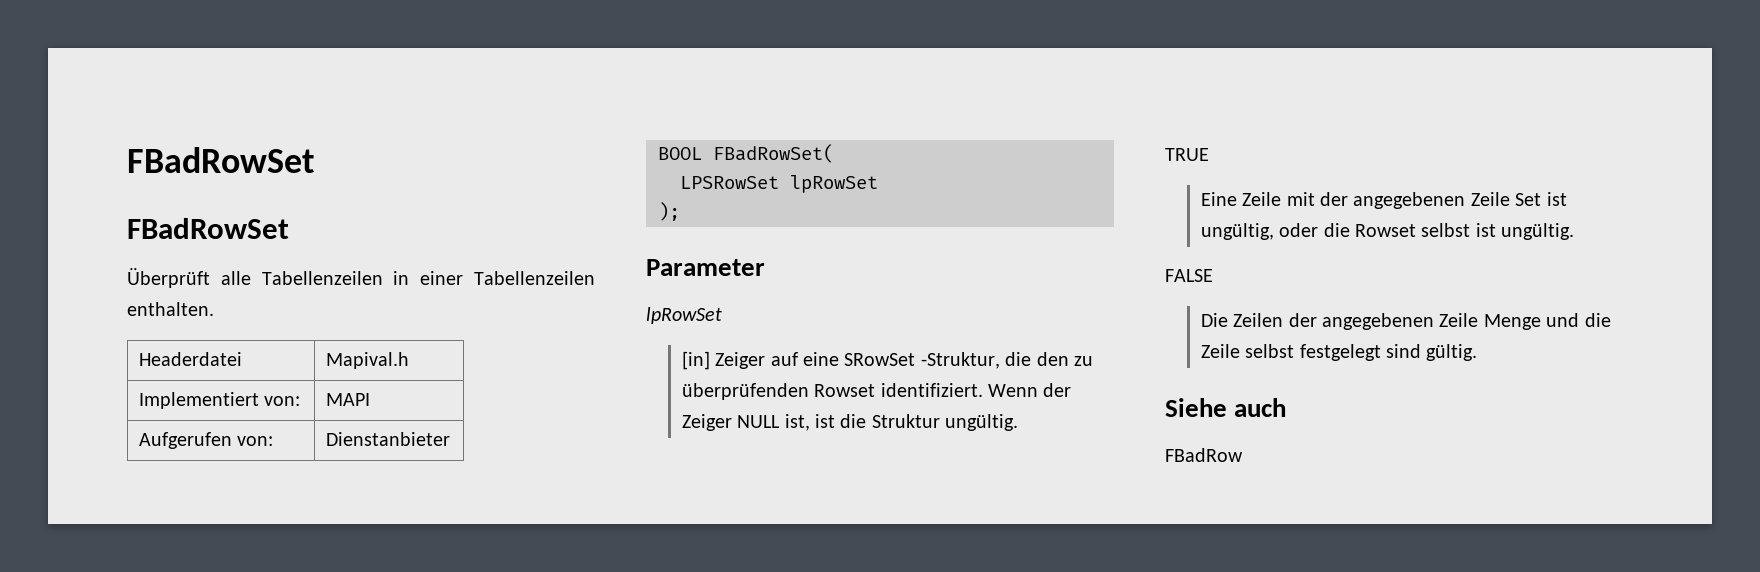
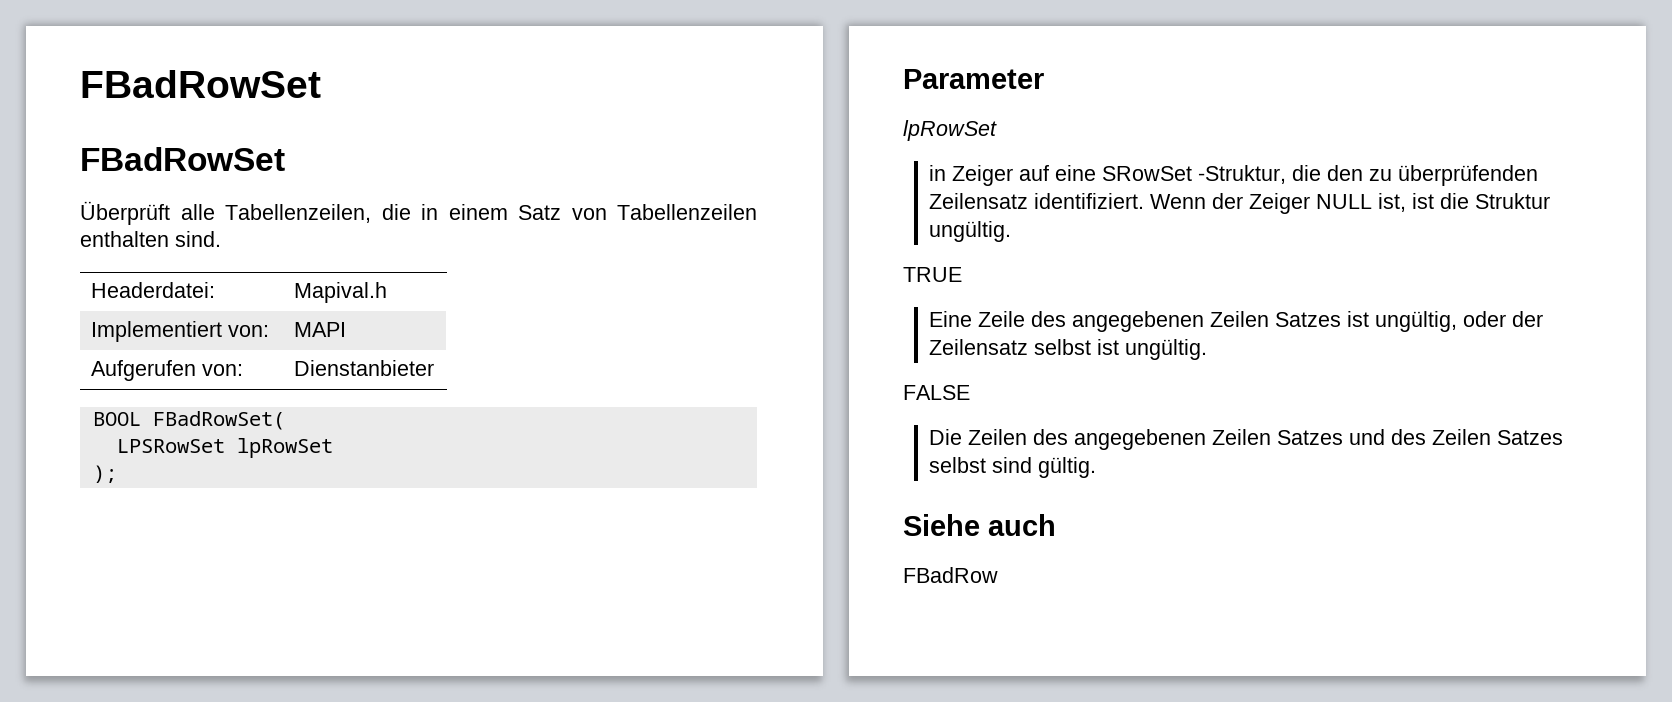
- Überprüft alle Tabellenzeilen in einer Tabellenzeilen enthalten.
- Headerdatei | Mapival.h
+ Überprüft alle Tabellenzeilen, die in einem Satz von Tabellenzeilen enthalten sind.
+ Headerdatei: | Mapival.h
- [in] Zeiger auf eine SRowSet -Struktur, die den zu überprüfenden Rowset identifiziert.
+ in Zeiger auf eine SRowSet -Struktur, die den zu überprüfenden Zeilensatz identifiziert.
- Eine Zeile mit der angegebenen Zeile Set ist ungültig, oder die Rowset selbst ist ungültig.
+ Eine Zeile des angegebenen Zeilen Satzes ist ungültig, oder der Zeilensatz selbst ist ungültig.
- Die Zeilen der angegebenen Zeile Menge und die Zeile selbst festgelegt sind gültig.
+ Die Zeilen des angegebenen Zeilen Satzes und des Zeilen Satzes selbst sind gültig.

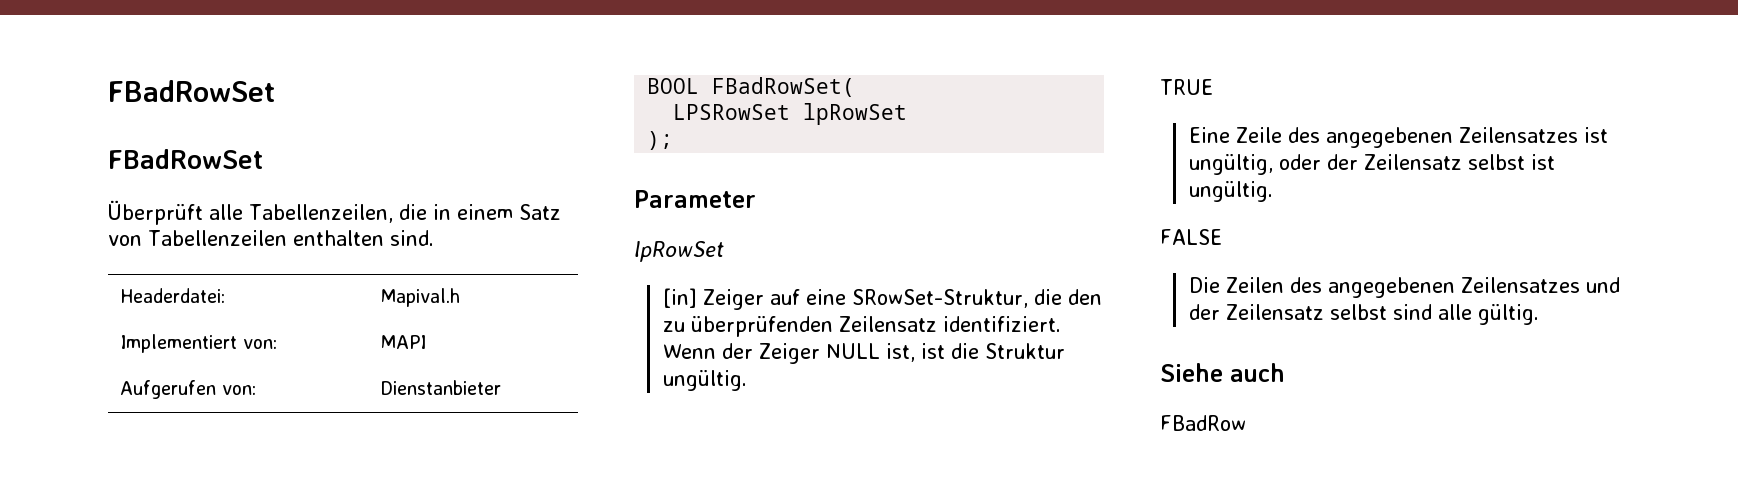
- in Zeiger auf eine SRowSet -Struktur, die den zu überprüfenden Zeilensatz identifiziert.
+ [in] Zeiger auf eine SRowSet-Struktur, die den zu überprüfenden Zeilensatz identifiziert.
- Eine Zeile des angegebenen Zeilen Satzes ist ungültig, oder der Zeilensatz selbst ist ungültig.
+ Eine Zeile des angegebenen Zeilensatzes ist ungültig, oder der Zeilensatz selbst ist ungültig.
- Die Zeilen des angegebenen Zeilen Satzes und des Zeilen Satzes selbst sind gültig.
+ Die Zeilen des angegebenen Zeilensatzes und der Zeilensatz selbst sind alle gültig.

